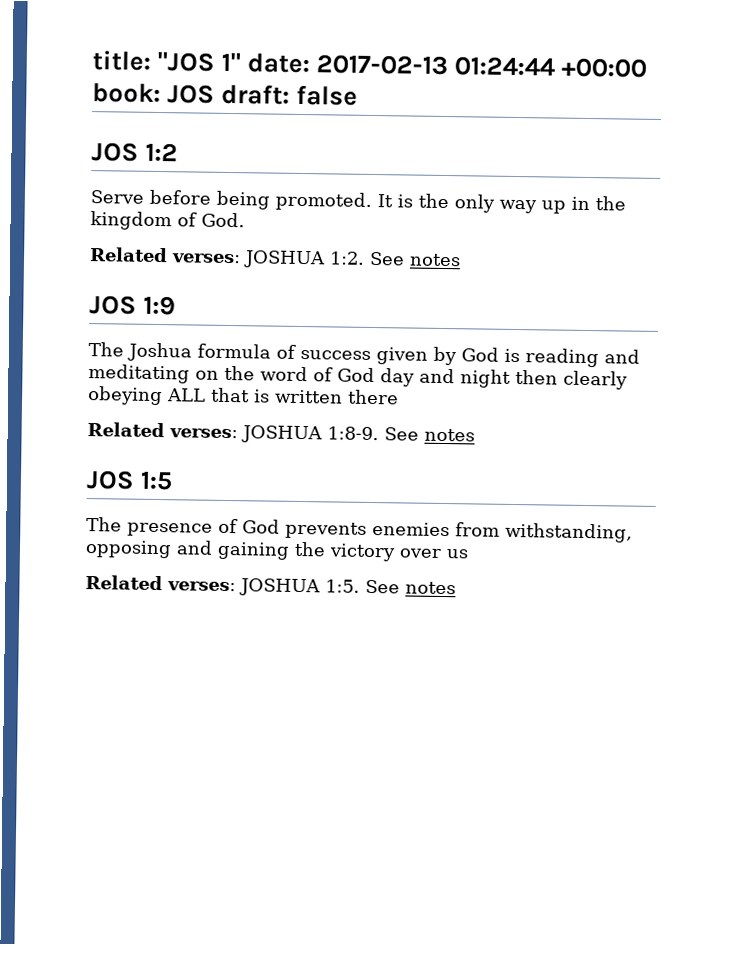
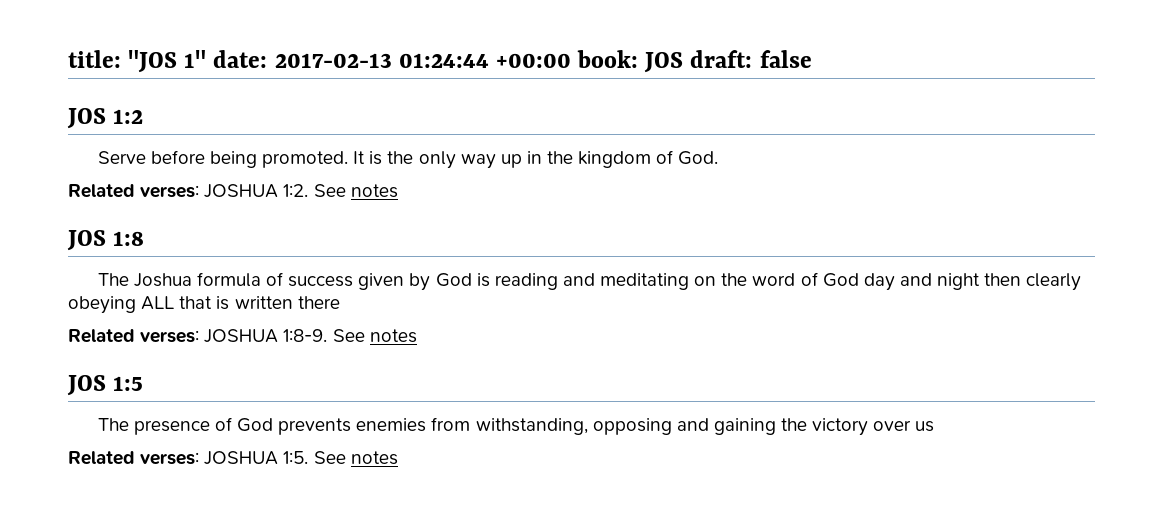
- JOS 1:9
+ JOS 1:8

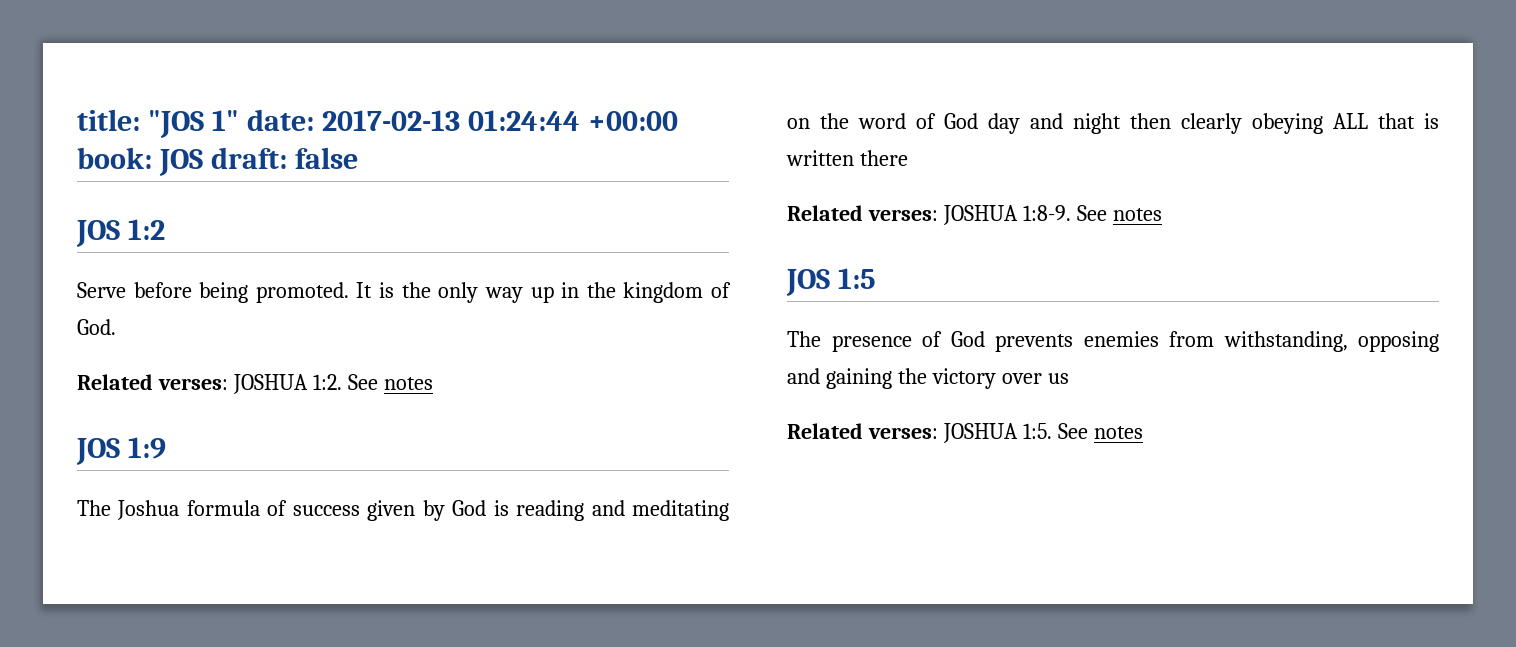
- JOS 1:8
+ JOS 1:9

